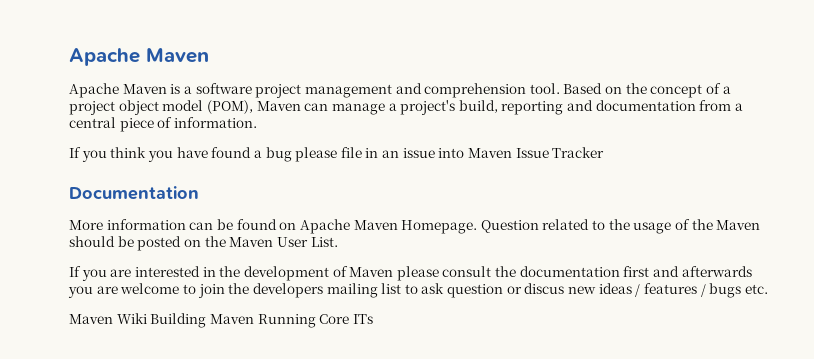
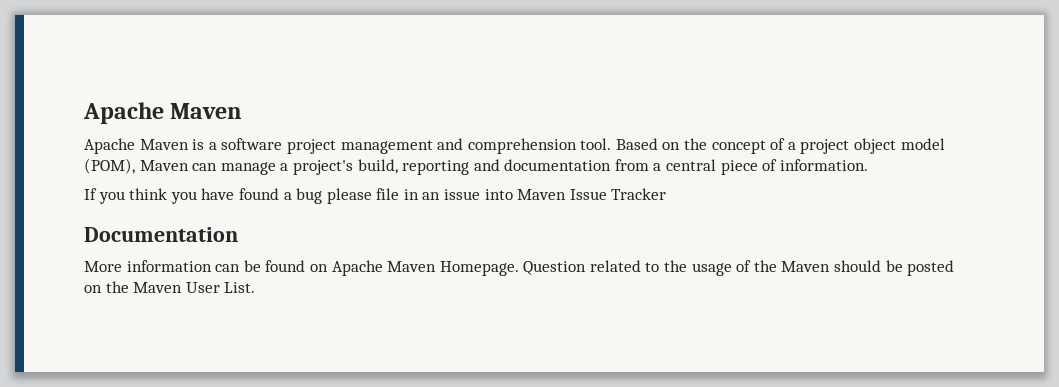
- If you are interested in the development of Maven please consult the documentation first and afterwards you are welcome to join the developers mailing list to ask question or discus new ideas / features / bugs etc.
- Maven Wiki Building Maven Running Core ITs

